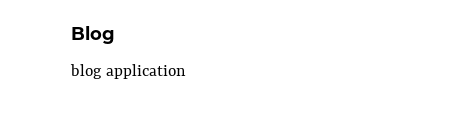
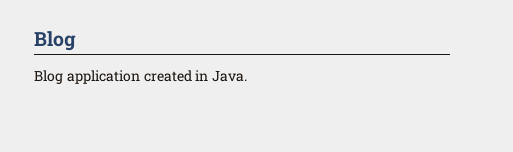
- blog application
+ Blog application created in Java.

